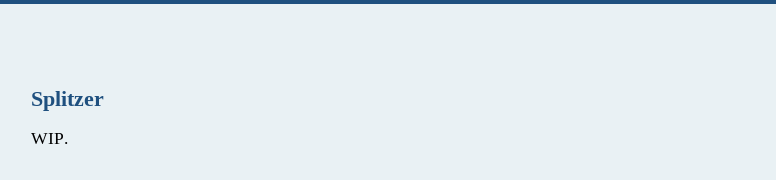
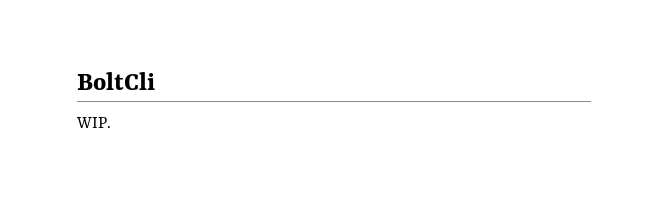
- Splitzer
+ BoltCli

